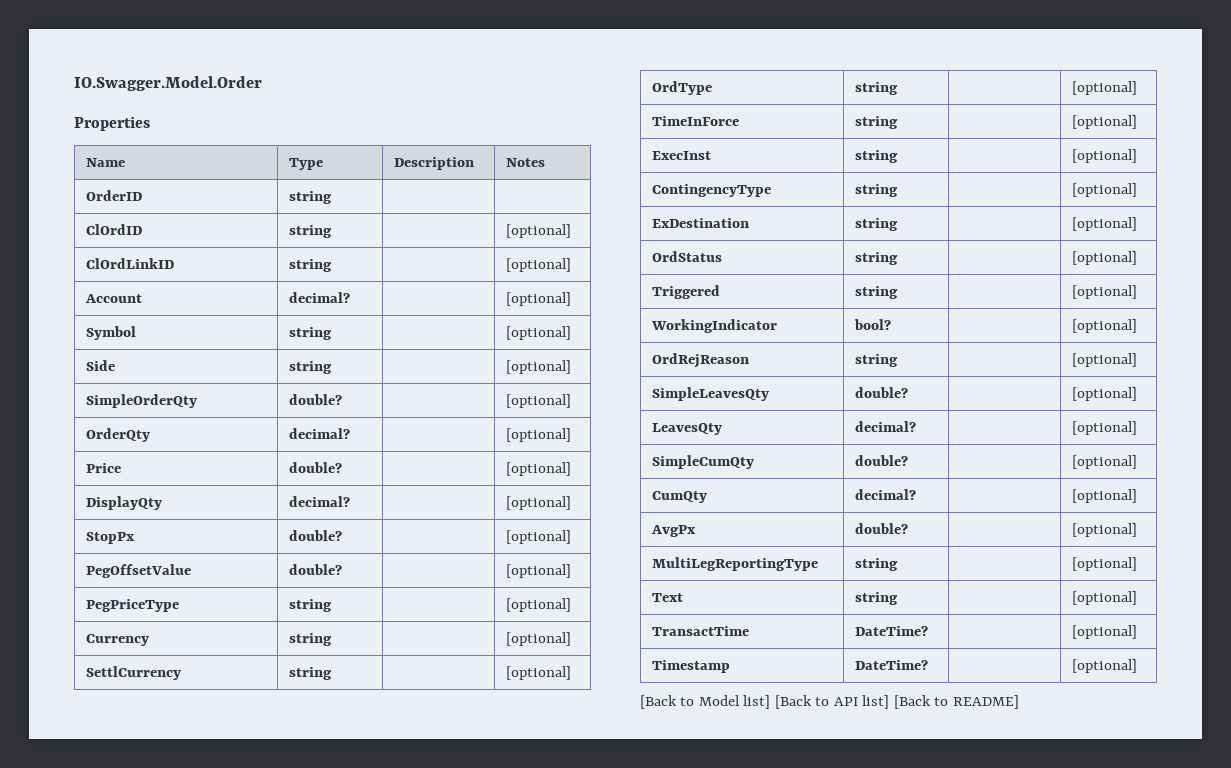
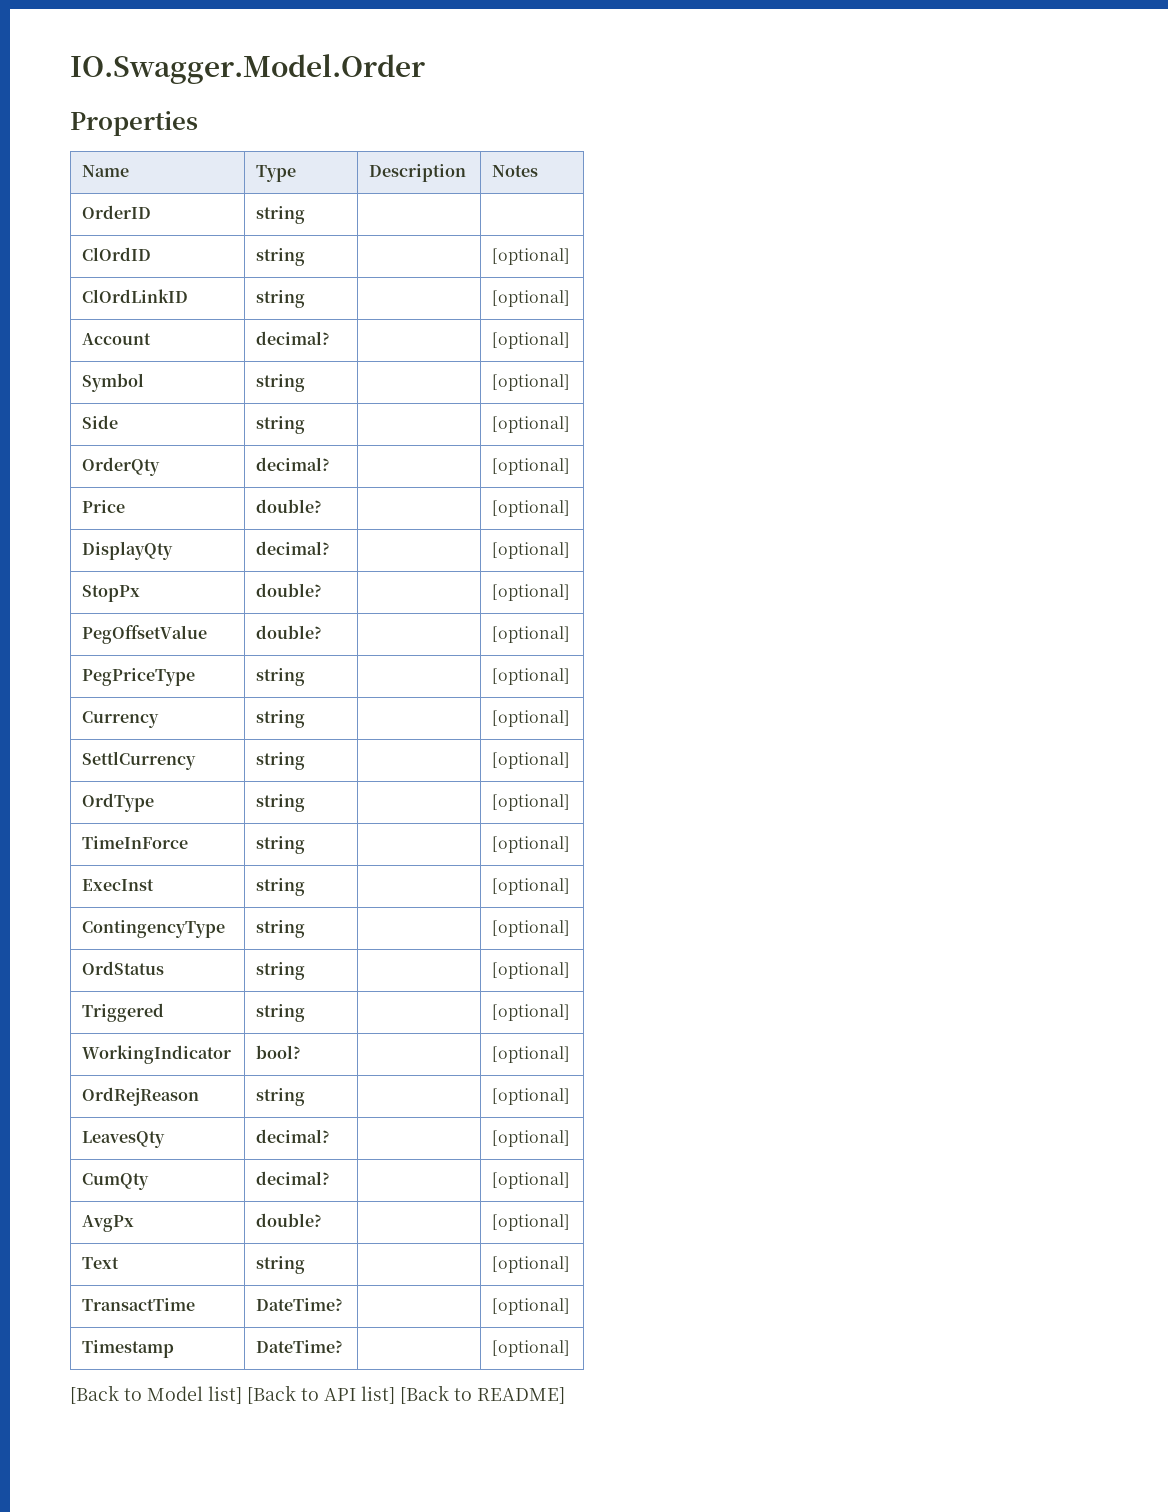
- SimpleOrderQty | double? | | [optional]
- ExDestination | string | | [optional]
- SimpleLeavesQty | double? | | [optional]
- SimpleCumQty | double? | | [optional]
- MultiLegReportingType | string | | [optional]

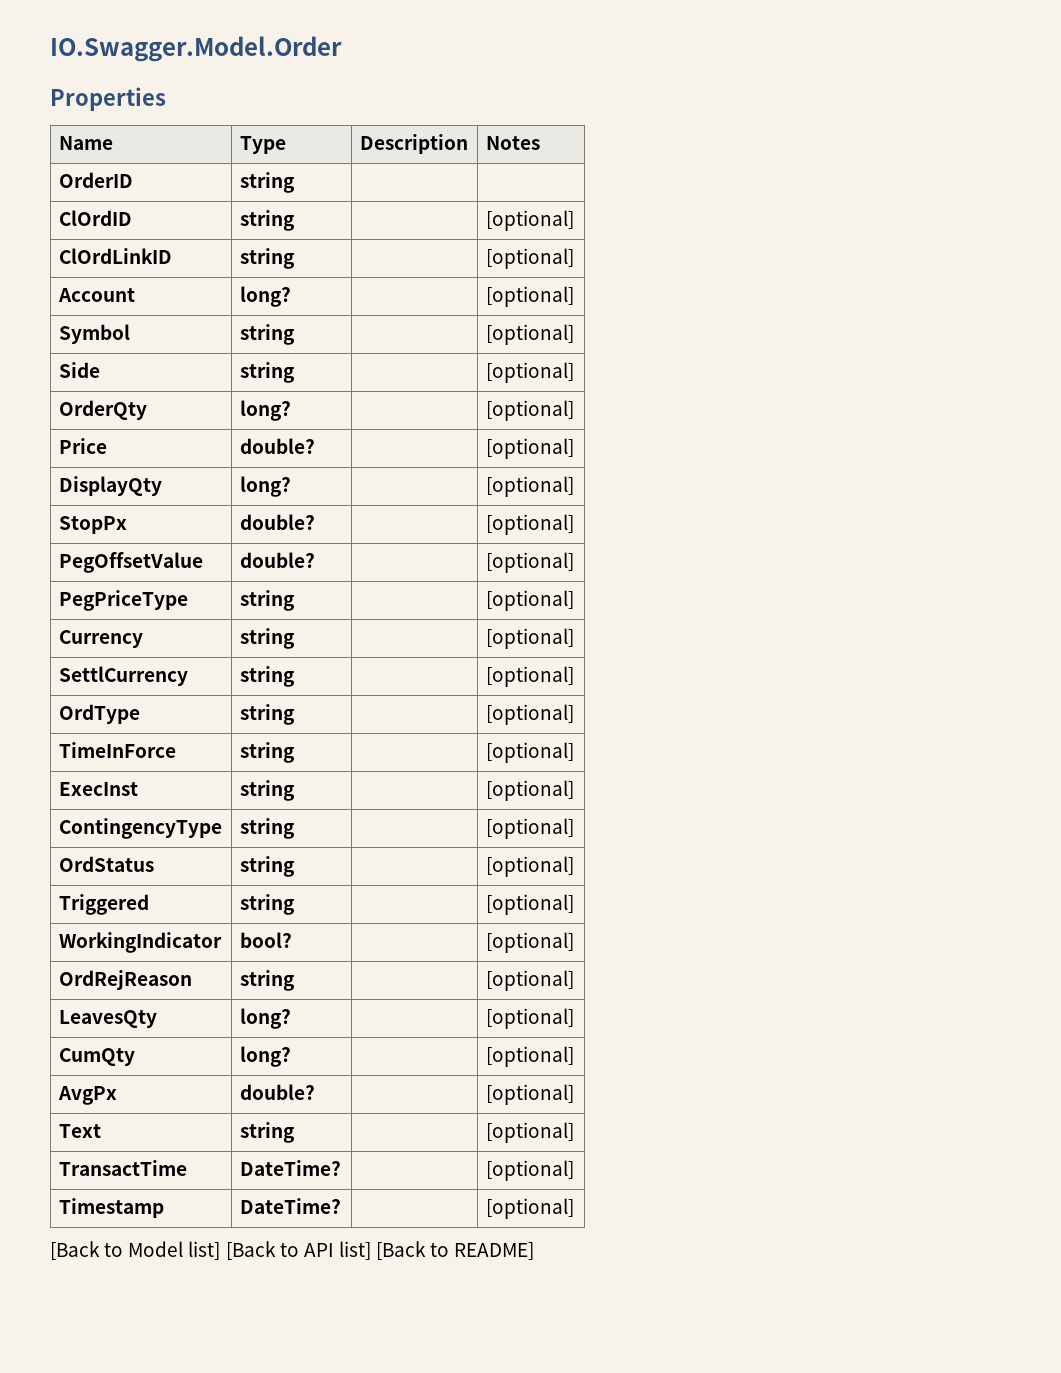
- Account | decimal? | | [optional]
+ Account | long? | | [optional]
- OrderQty | decimal? | | [optional]
+ OrderQty | long? | | [optional]
- DisplayQty | decimal? | | [optional]
+ DisplayQty | long? | | [optional]
- LeavesQty | decimal? | | [optional]
+ LeavesQty | long? | | [optional]
- CumQty | decimal? | | [optional]
+ CumQty | long? | | [optional]

